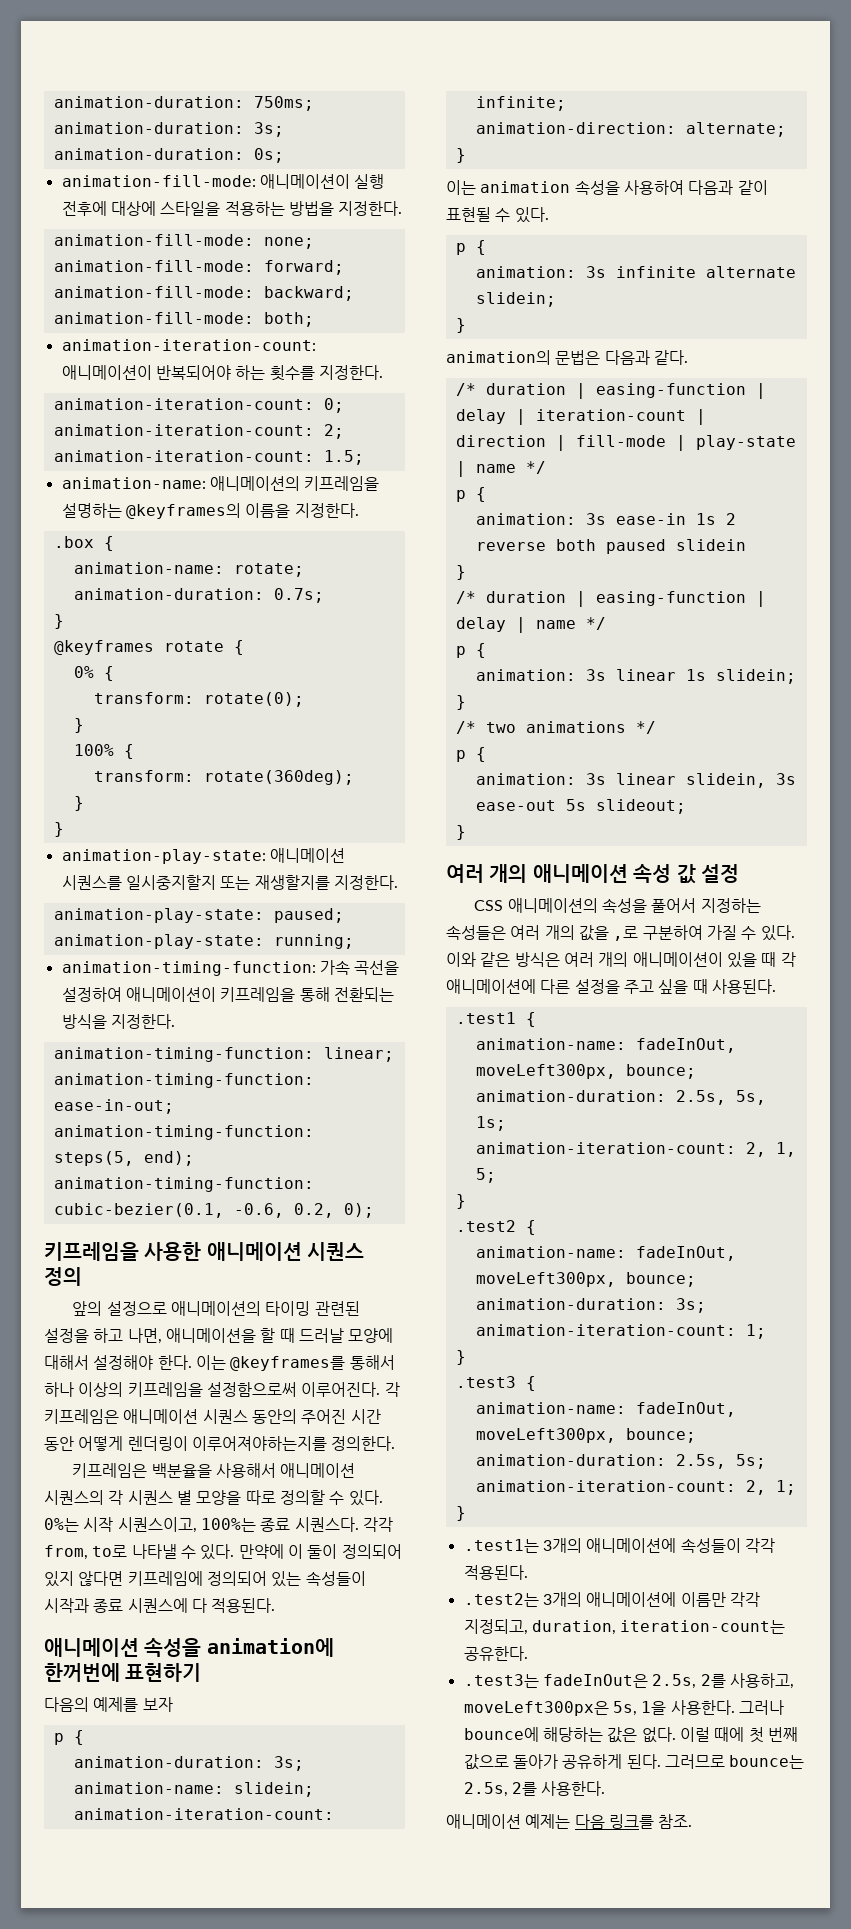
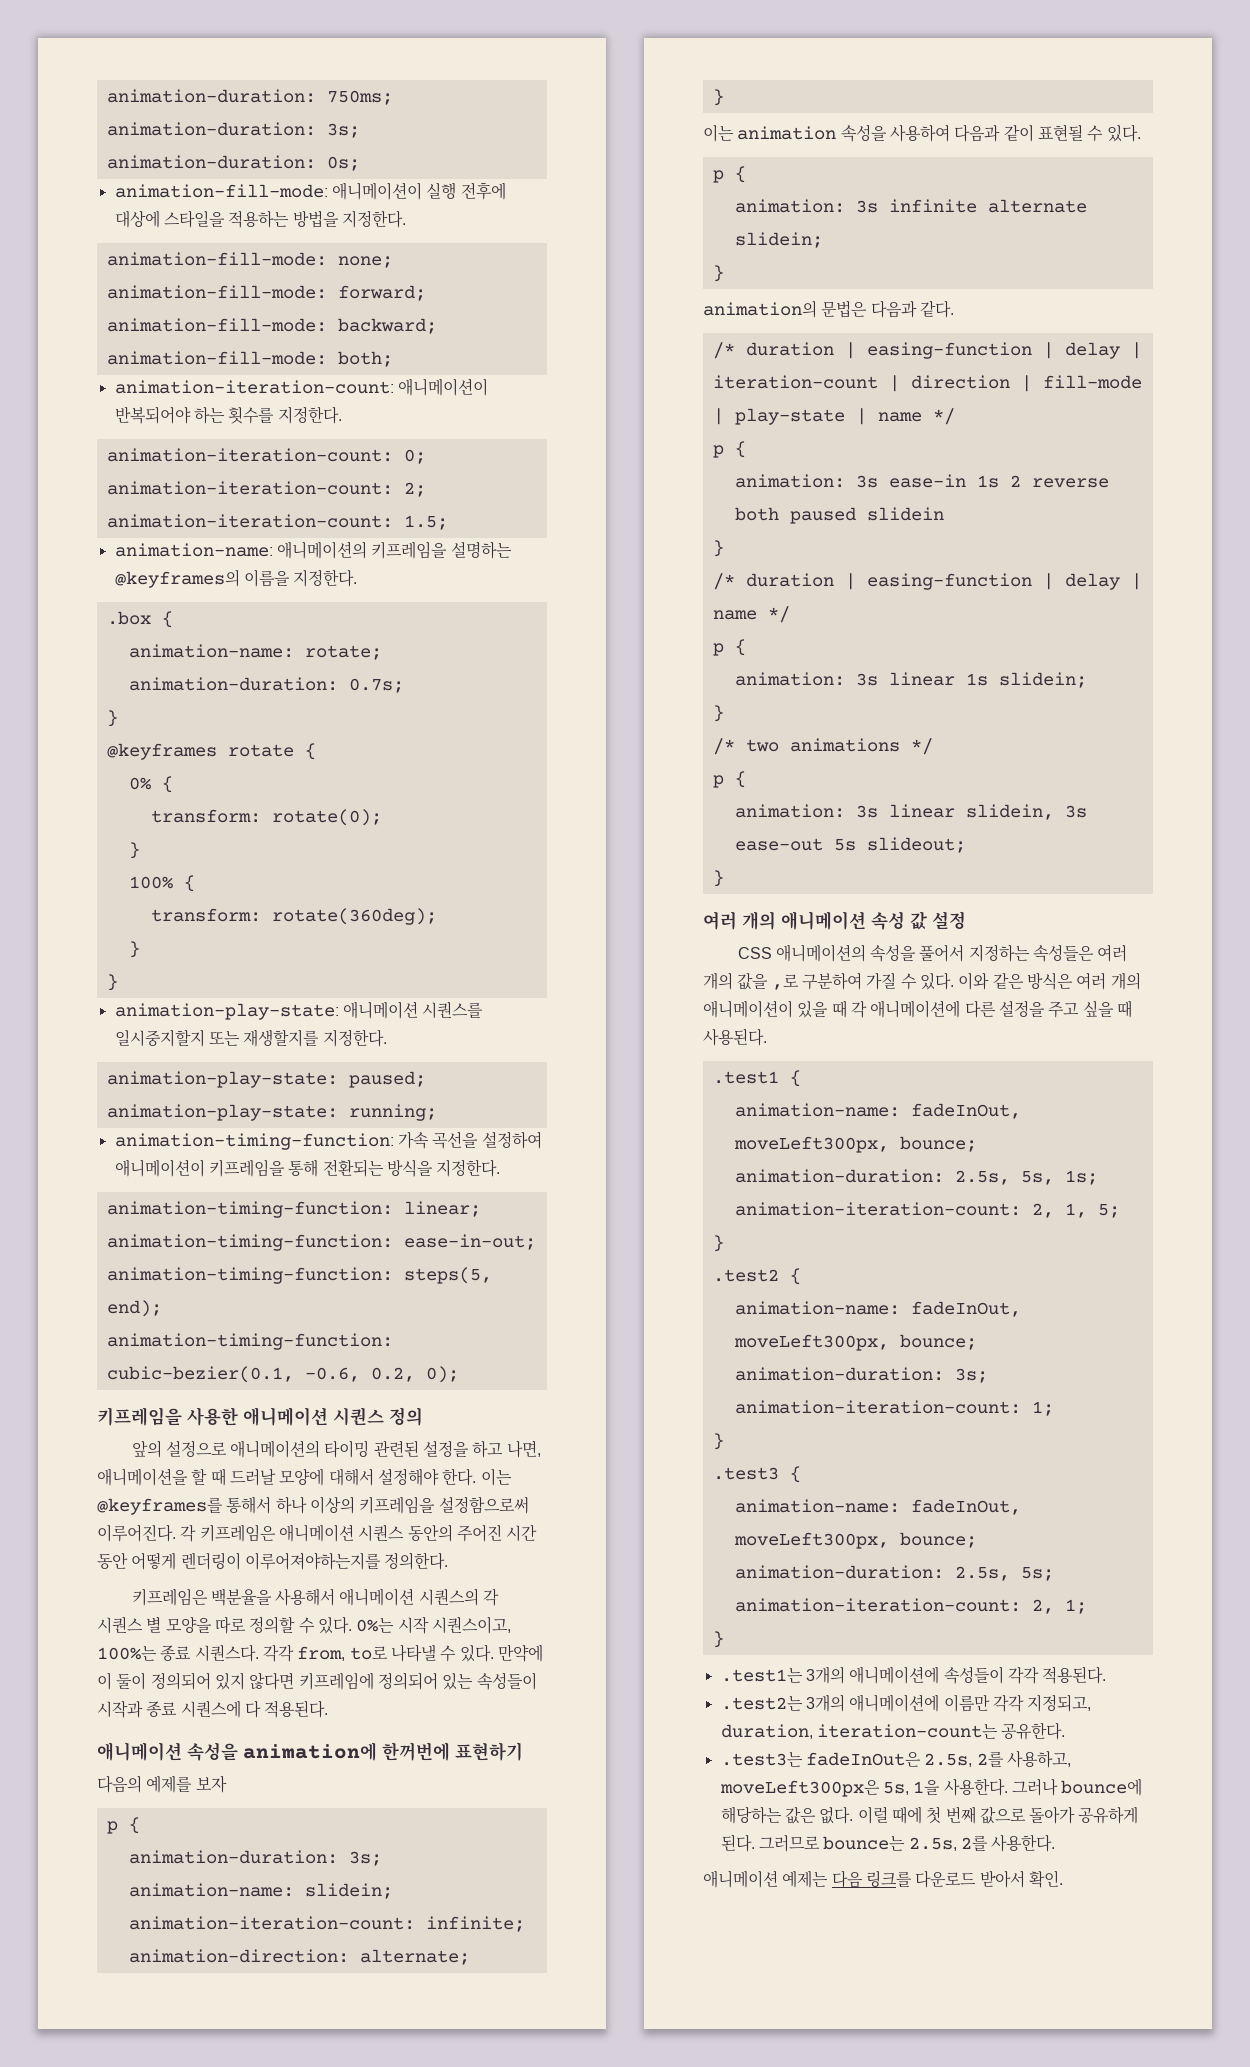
- 애니메이션 예제는 다음 링크를 참조.
+ 애니메이션 예제는 다음 링크를 다운로드 받아서 확인.

